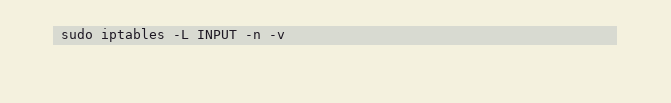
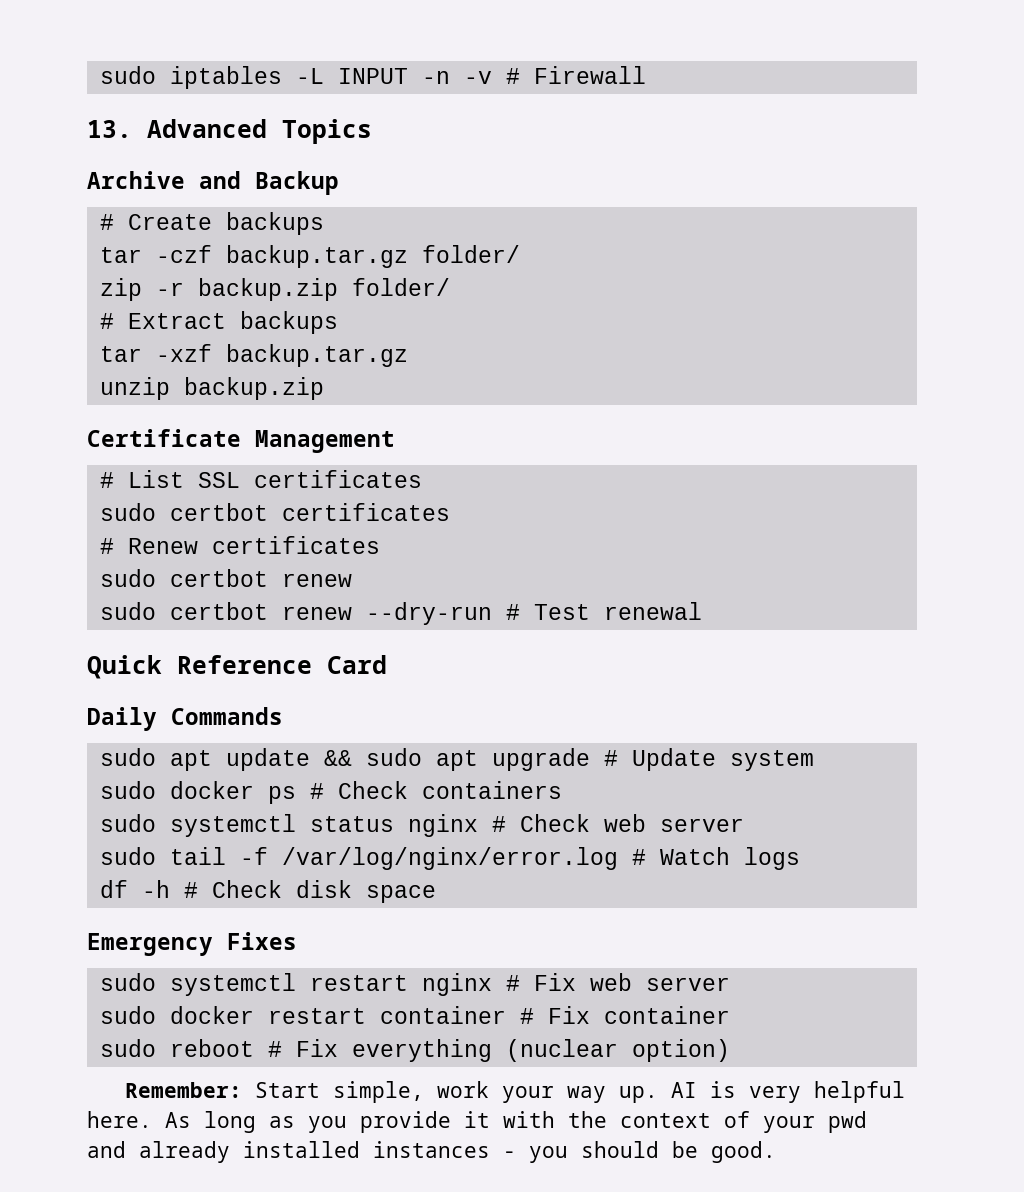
- sudo iptables -L INPUT -n -v
+ sudo iptables -L INPUT -n -v # Firewall
+ 13. Advanced Topics
+ Archive and Backup
+ # Create backups
+ tar -czf backup.tar.gz folder/
+ zip -r backup.zip folder/
+ # Extract backups
+ tar -xzf backup.tar.gz
+ unzip backup.zip
+ Certificate Management
+ # List SSL certificates
+ sudo certbot certificates
+ # Renew certificates
+ sudo certbot renew
+ sudo certbot renew --dry-run # Test renewal
+ Quick Reference Card
+ Daily Commands
+ sudo apt update && sudo apt upgrade # Update system
+ sudo docker ps # Check containers
+ sudo systemctl status nginx # Check web server
+ sudo tail -f /var/log/nginx/error.log # Watch logs
+ df -h # Check disk space
+ Emergency Fixes
+ sudo systemctl restart nginx # Fix web server
+ sudo docker restart container # Fix container
+ sudo reboot # Fix everything (nuclear option)
+ Remember: Start simple, work your way up. AI is very helpful here. As long as you provide it with the context of your pwd and already installed instances - you should be good.

